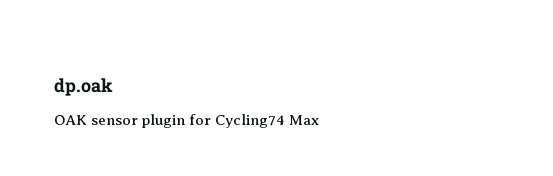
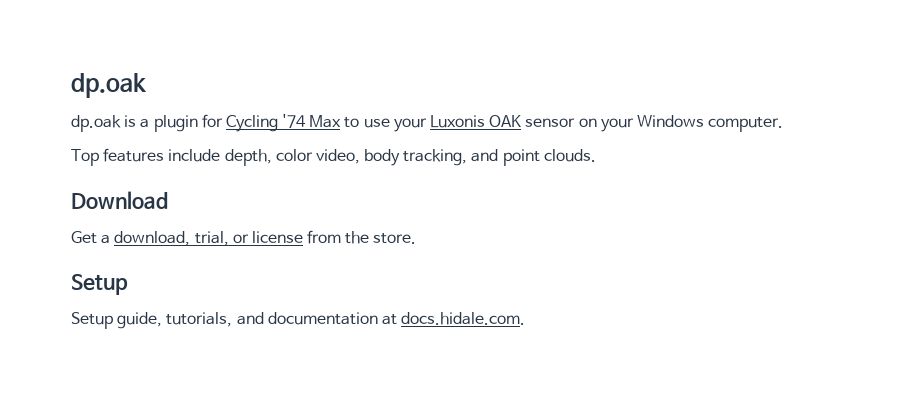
- OAK sensor plugin for Cycling74 Max
+ dp.oak is a plugin for Cycling '74 Max to use your Luxonis OAK sensor on your Windows computer.
+ Top features include depth, color video, body tracking, and point clouds.
+ Download
+ Get a download, trial, or license from the store.
+ Setup
+ Setup guide, tutorials, and documentation at docs.hidale.com.

